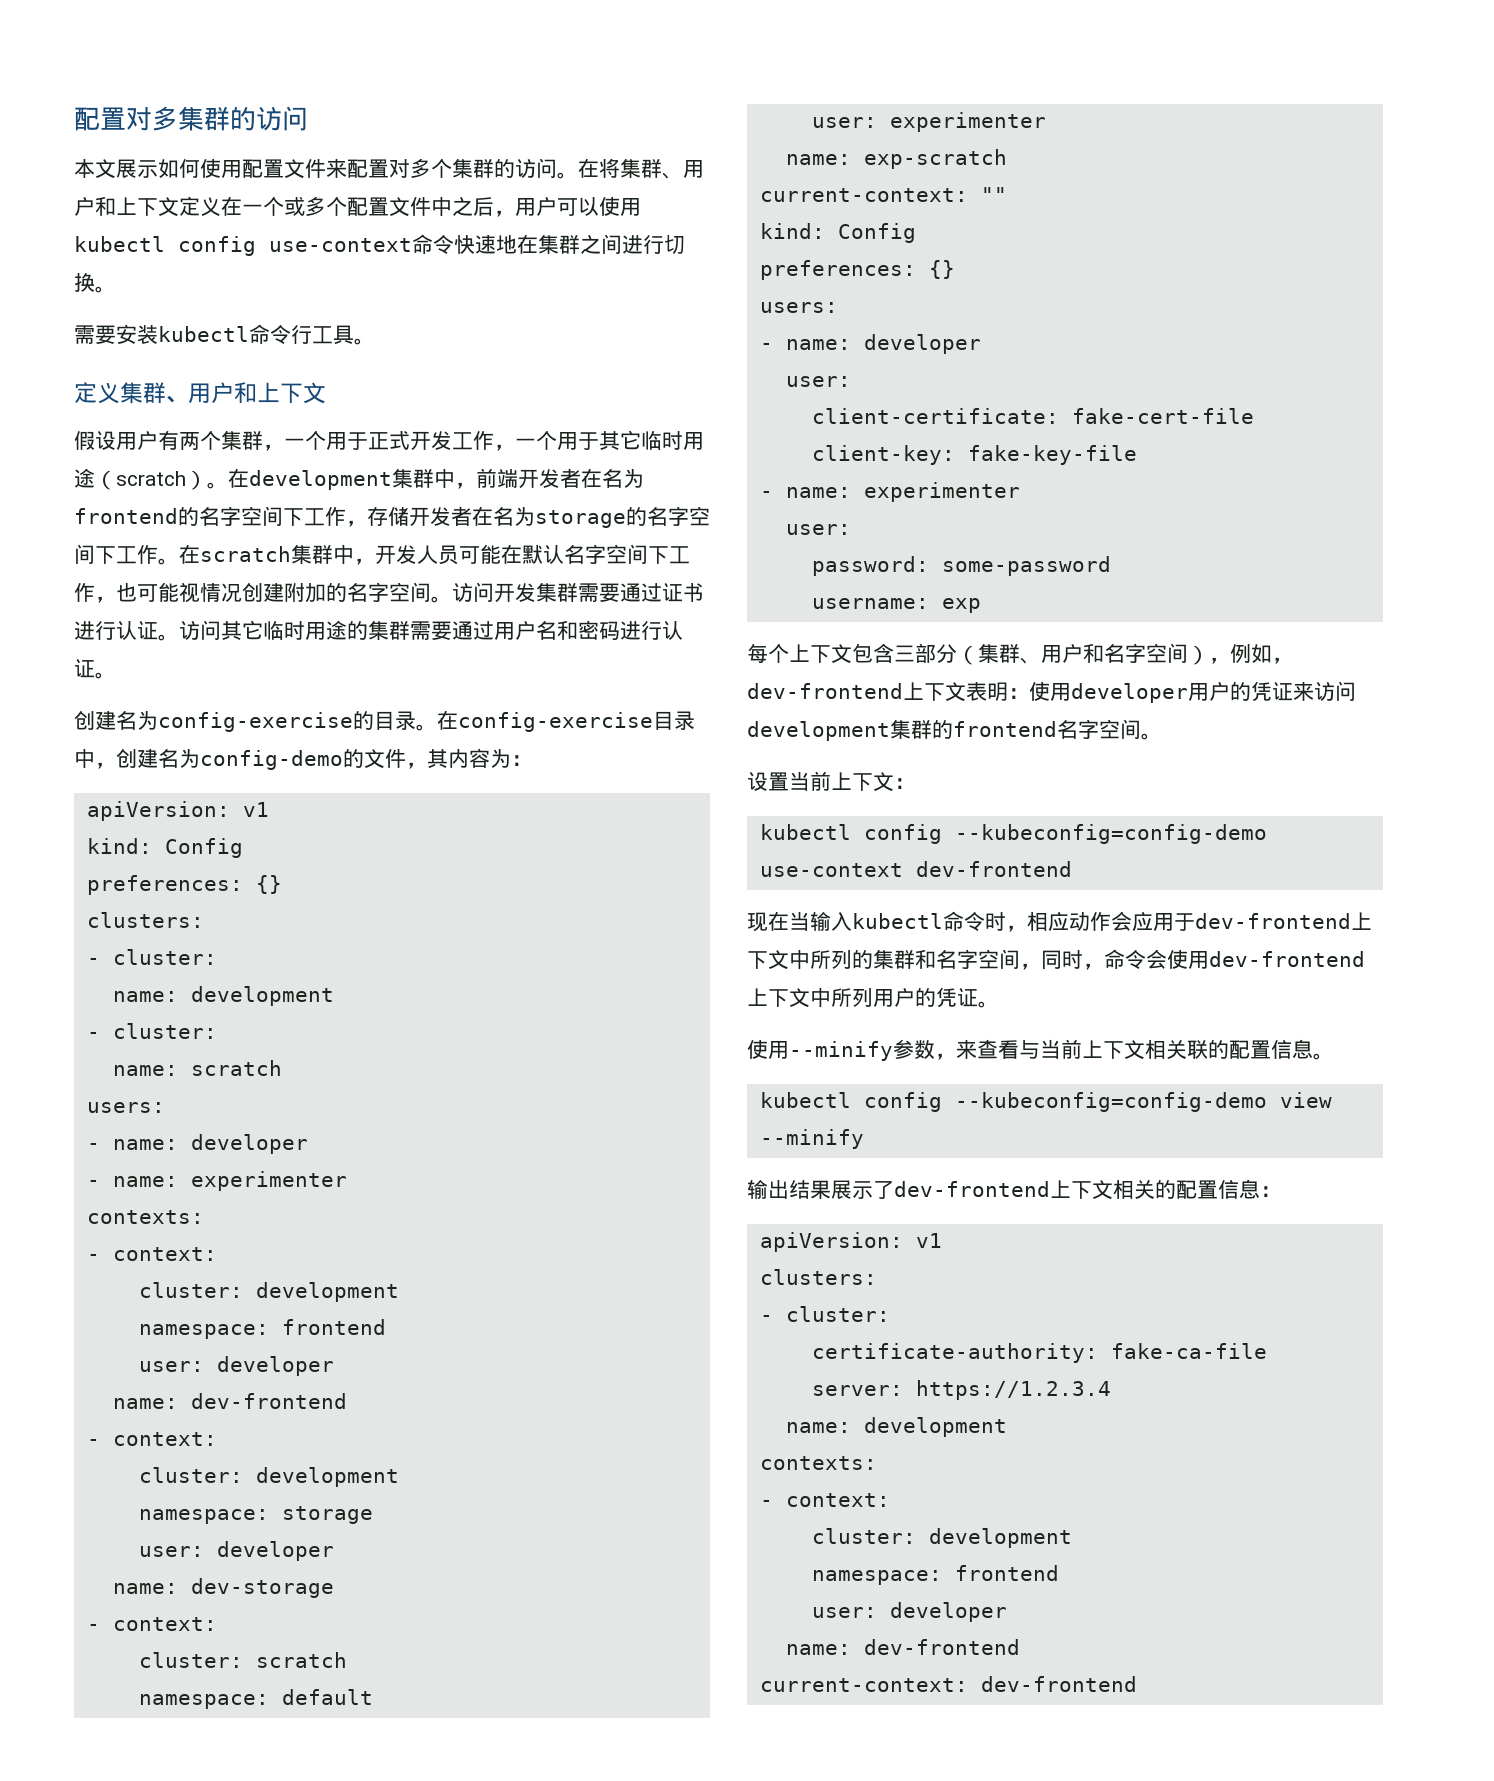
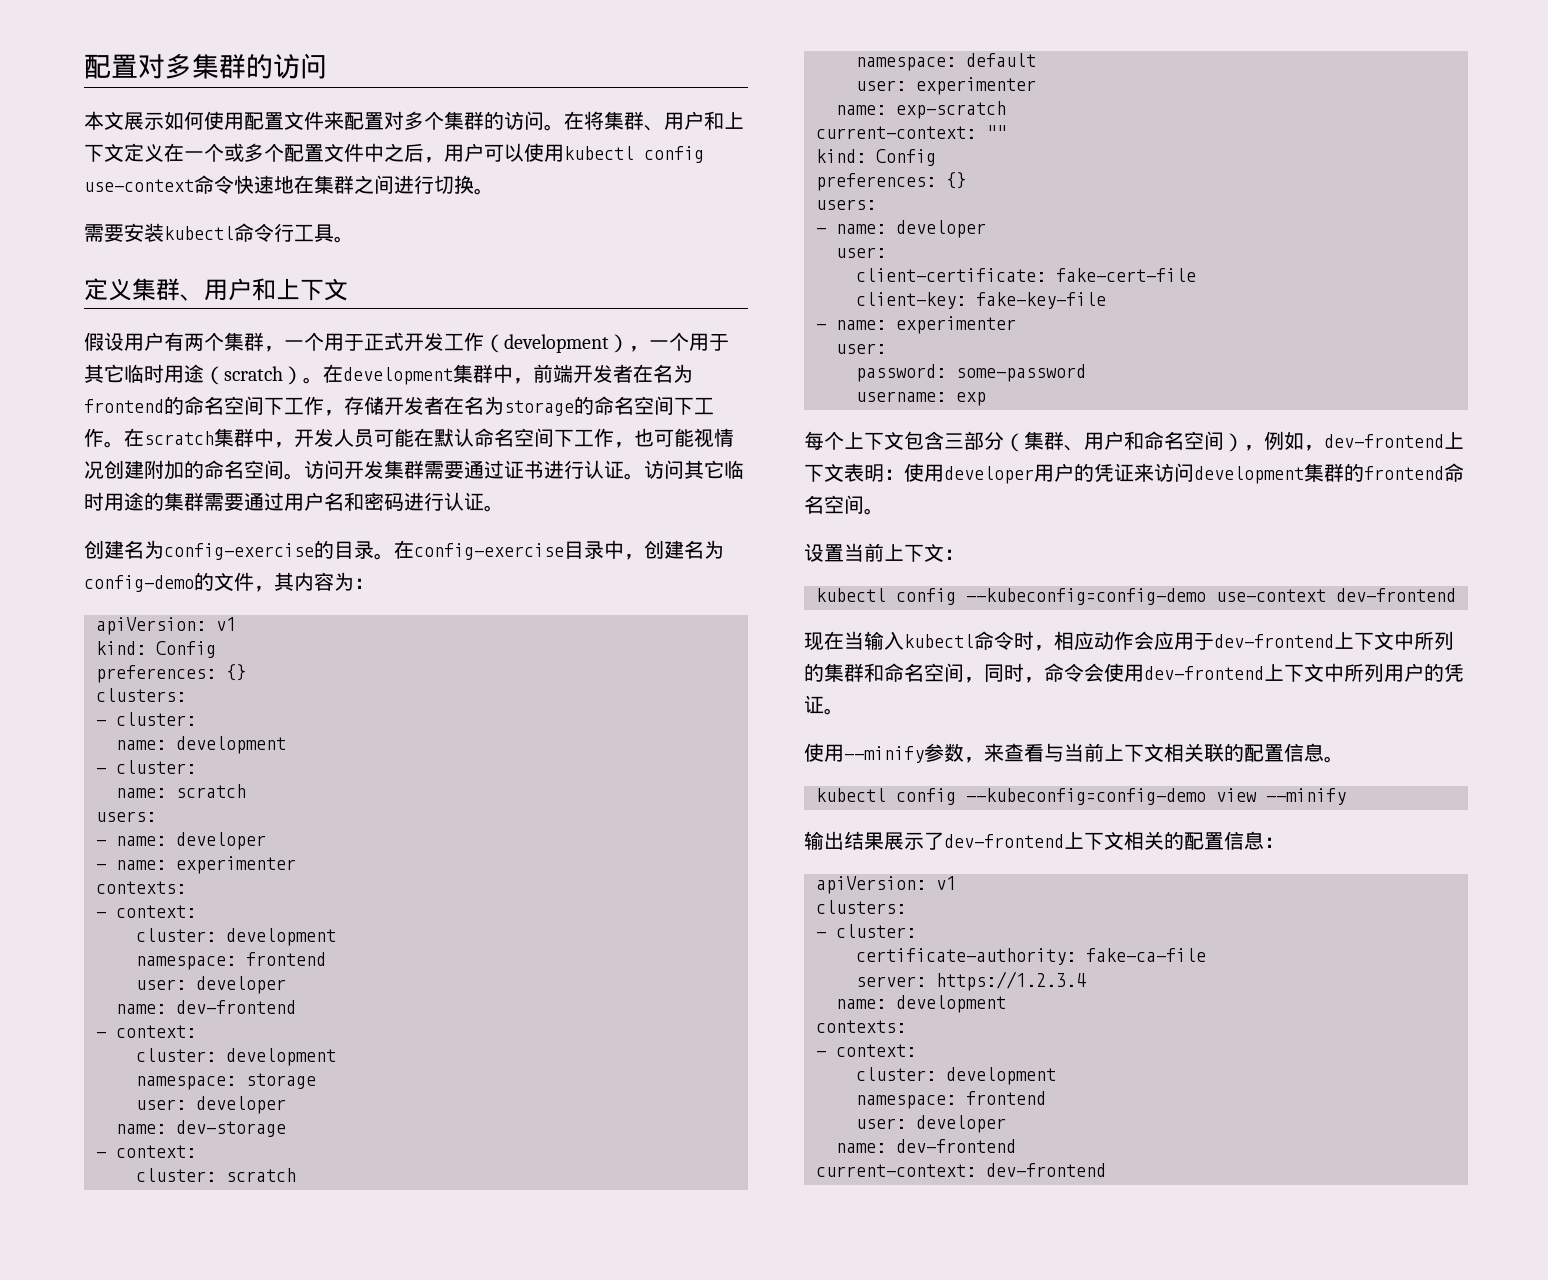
- 假设用户有两个集群，一个用于正式开发工作，一个用于其它临时用途（scratch）。
+ 假设用户有两个集群，一个用于正式开发工作（development），一个用于其它临时用途（scratch）。
- 在development集群中，前端开发者在名为frontend的名字空间下工作，存储开发者在名为storage的名字空间下工作。
+ 在development集群中，前端开发者在名为frontend的命名空间下工作，存储开发者在名为storage的命名空间下工作。
- 在scratch集群中，开发人员可能在默认名字空间下工作，也可能视情况创建附加的名字空间。
+ 在scratch集群中，开发人员可能在默认命名空间下工作，也可能视情况创建附加的命名空间。
- 每个上下文包含三部分（集群、用户和名字空间），例如，dev-frontend上下文表明：使用developer用户的凭证来访问development集群的frontend名字空间。
+ 每个上下文包含三部分（集群、用户和命名空间），例如，dev-frontend上下文表明：使用developer用户的凭证来访问development集群的frontend命名空间。
- 现在当输入kubectl命令时，相应动作会应用于dev-frontend上下文中所列的集群和名字空间，同时，命令会使用dev-frontend上下文中所列用户的凭证。
+ 现在当输入kubectl命令时，相应动作会应用于dev-frontend上下文中所列的集群和命名空间，同时，命令会使用dev-frontend上下文中所列用户的凭证。

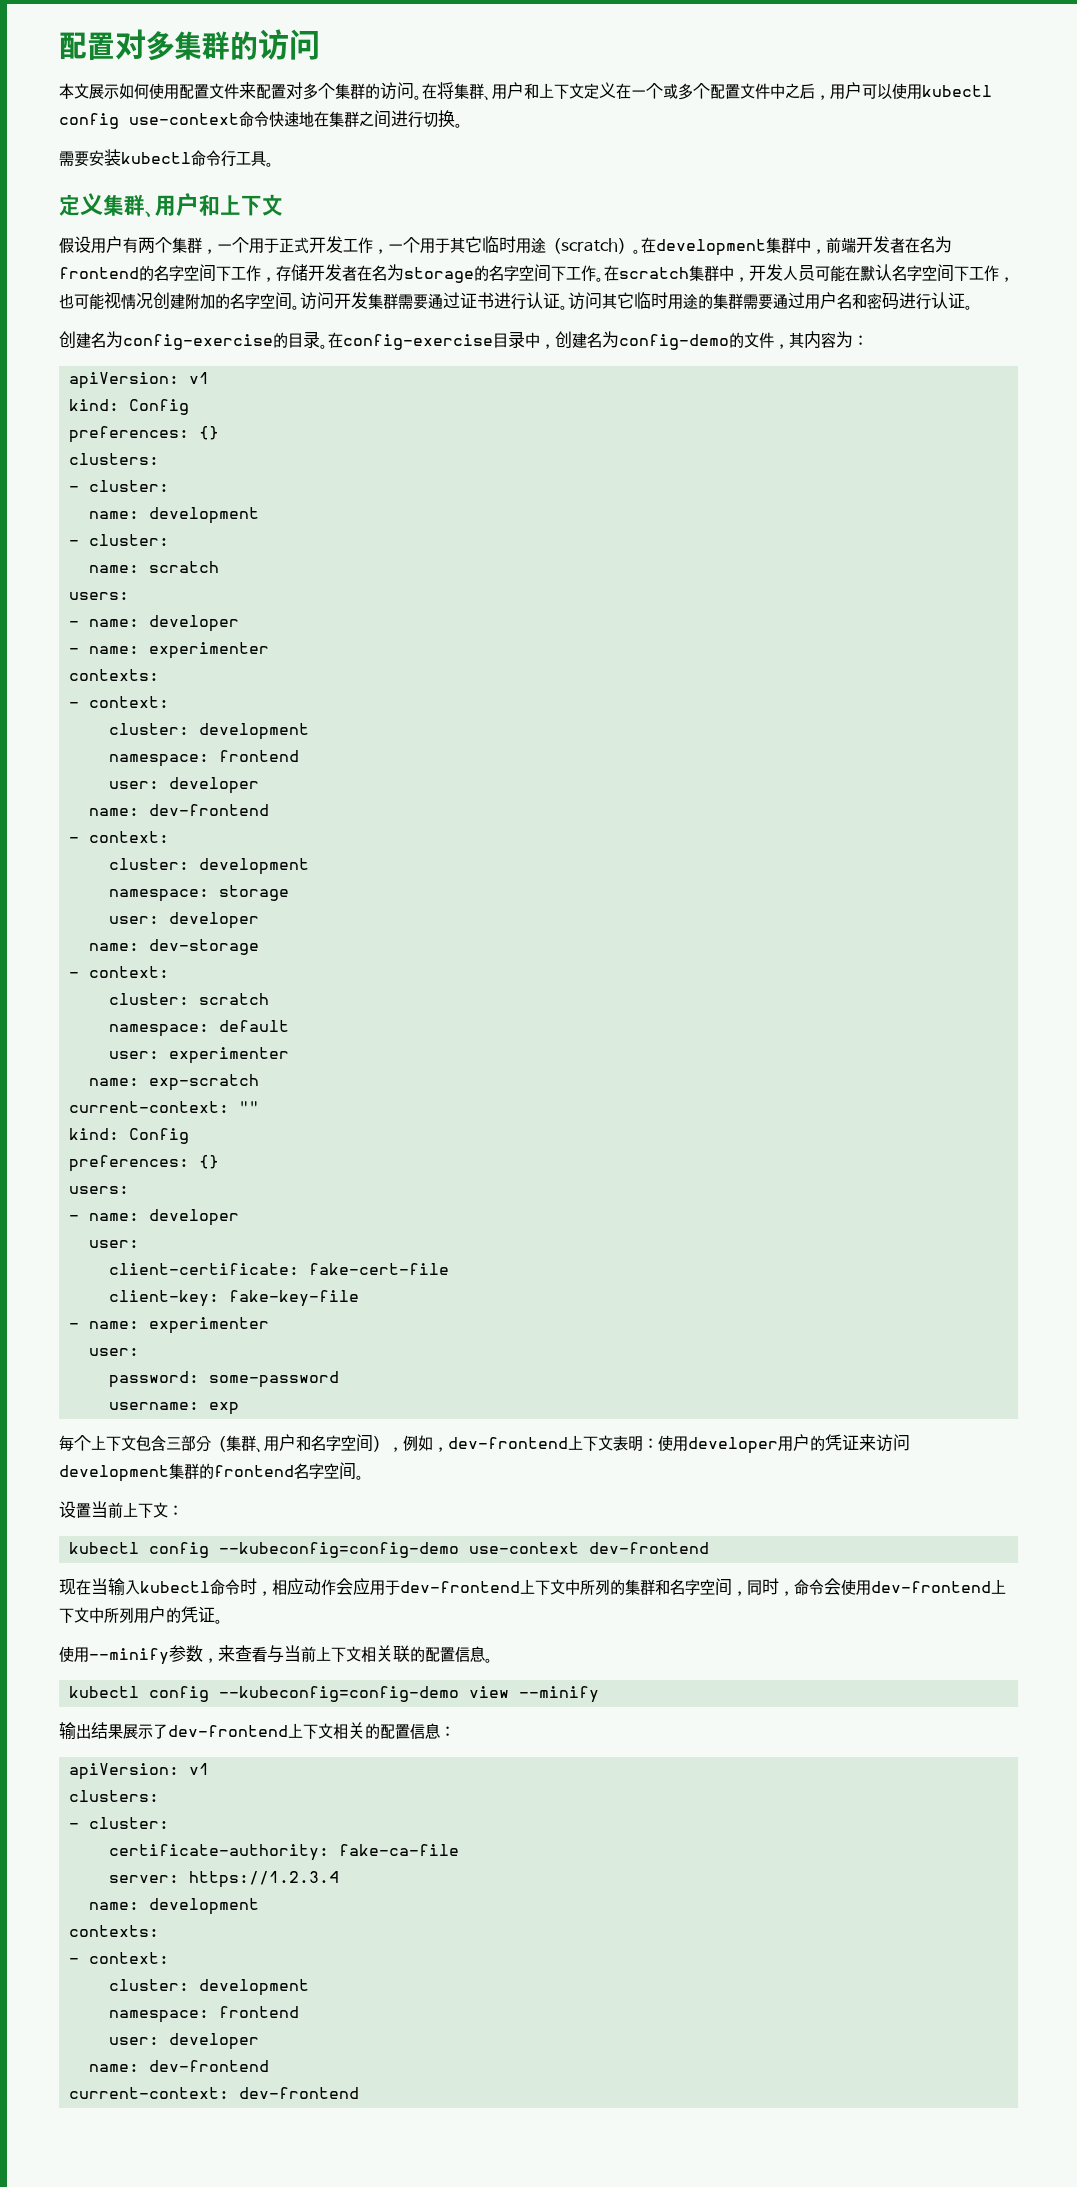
- 假设用户有两个集群，一个用于正式开发工作（development），一个用于其它临时用途（scratch）。
+ 假设用户有两个集群，一个用于正式开发工作，一个用于其它临时用途（scratch）。
- 在development集群中，前端开发者在名为frontend的命名空间下工作，存储开发者在名为storage的命名空间下工作。
+ 在development集群中，前端开发者在名为frontend的名字空间下工作，存储开发者在名为storage的名字空间下工作。
- 在scratch集群中，开发人员可能在默认命名空间下工作，也可能视情况创建附加的命名空间。
+ 在scratch集群中，开发人员可能在默认名字空间下工作，也可能视情况创建附加的名字空间。
- 每个上下文包含三部分（集群、用户和命名空间），例如，dev-frontend上下文表明：使用developer用户的凭证来访问development集群的frontend命名空间。
+ 每个上下文包含三部分（集群、用户和名字空间），例如，dev-frontend上下文表明：使用developer用户的凭证来访问development集群的frontend名字空间。
- 现在当输入kubectl命令时，相应动作会应用于dev-frontend上下文中所列的集群和命名空间，同时，命令会使用dev-frontend上下文中所列用户的凭证。
+ 现在当输入kubectl命令时，相应动作会应用于dev-frontend上下文中所列的集群和名字空间，同时，命令会使用dev-frontend上下文中所列用户的凭证。

